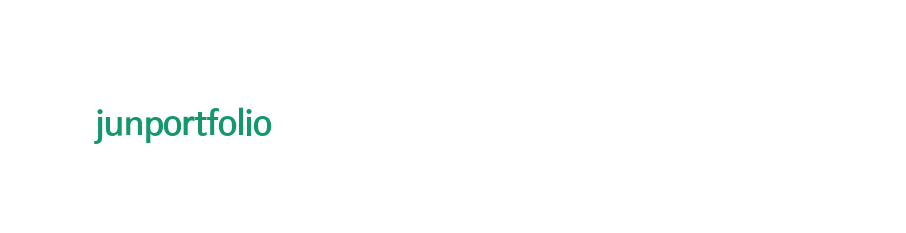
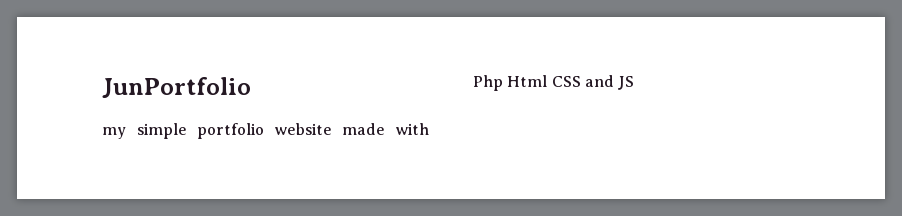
- junportfolio
+ JunPortfolio
+ my simple portfolio website made with Php Html CSS and JS

